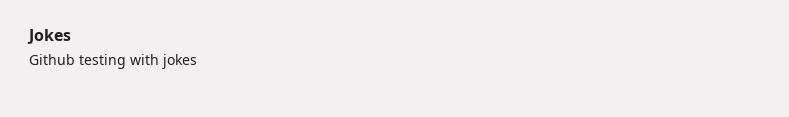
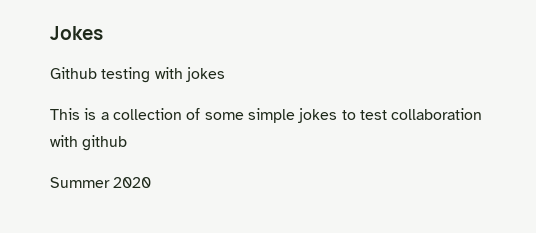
+ This is a collection of some simple jokes to test collaboration with github
+ Summer 2020

